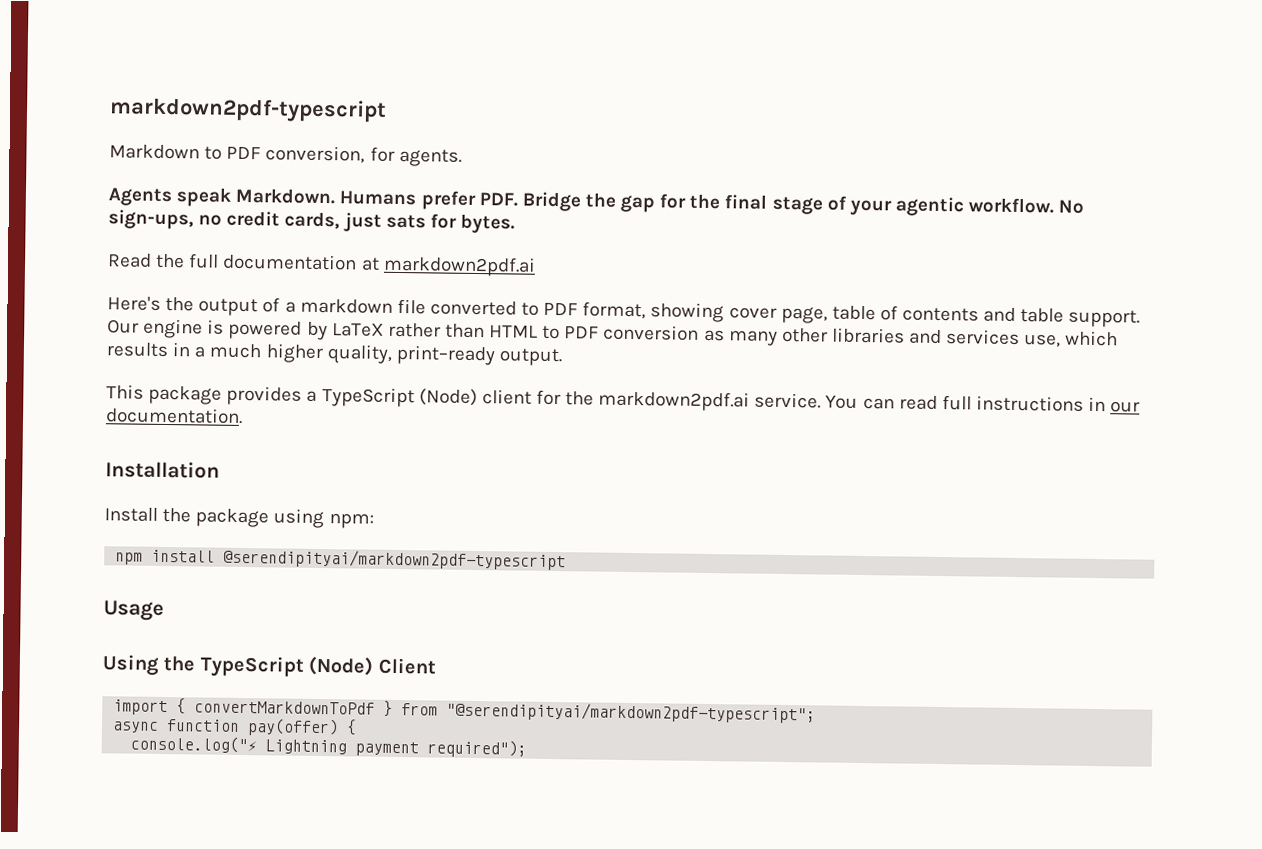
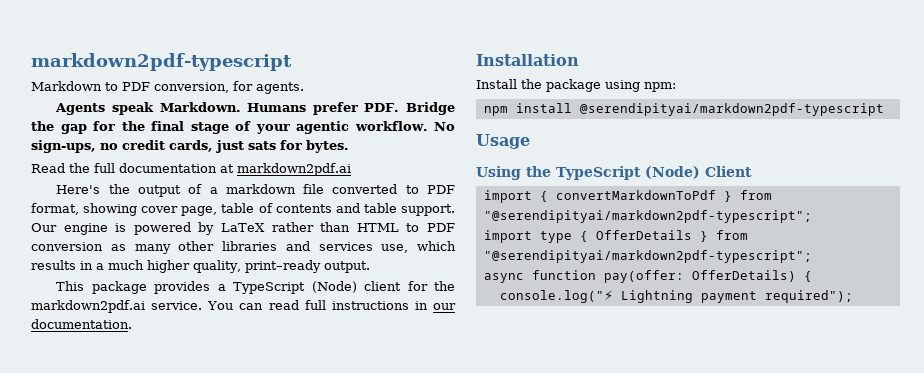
+ import type { OfferDetails } from "@serendipityai/markdown2pdf-typescript";
- async function pay(offer) {
+ async function pay(offer: OfferDetails) {

